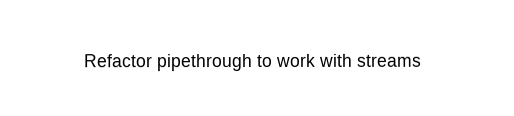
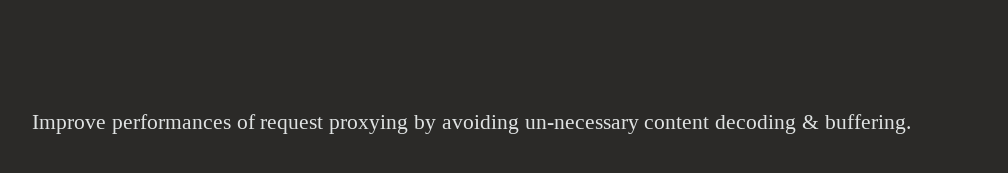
- Refactor pipethrough to work with streams
+ Improve performances of request proxying by avoiding un-necessary content decoding & buffering.

